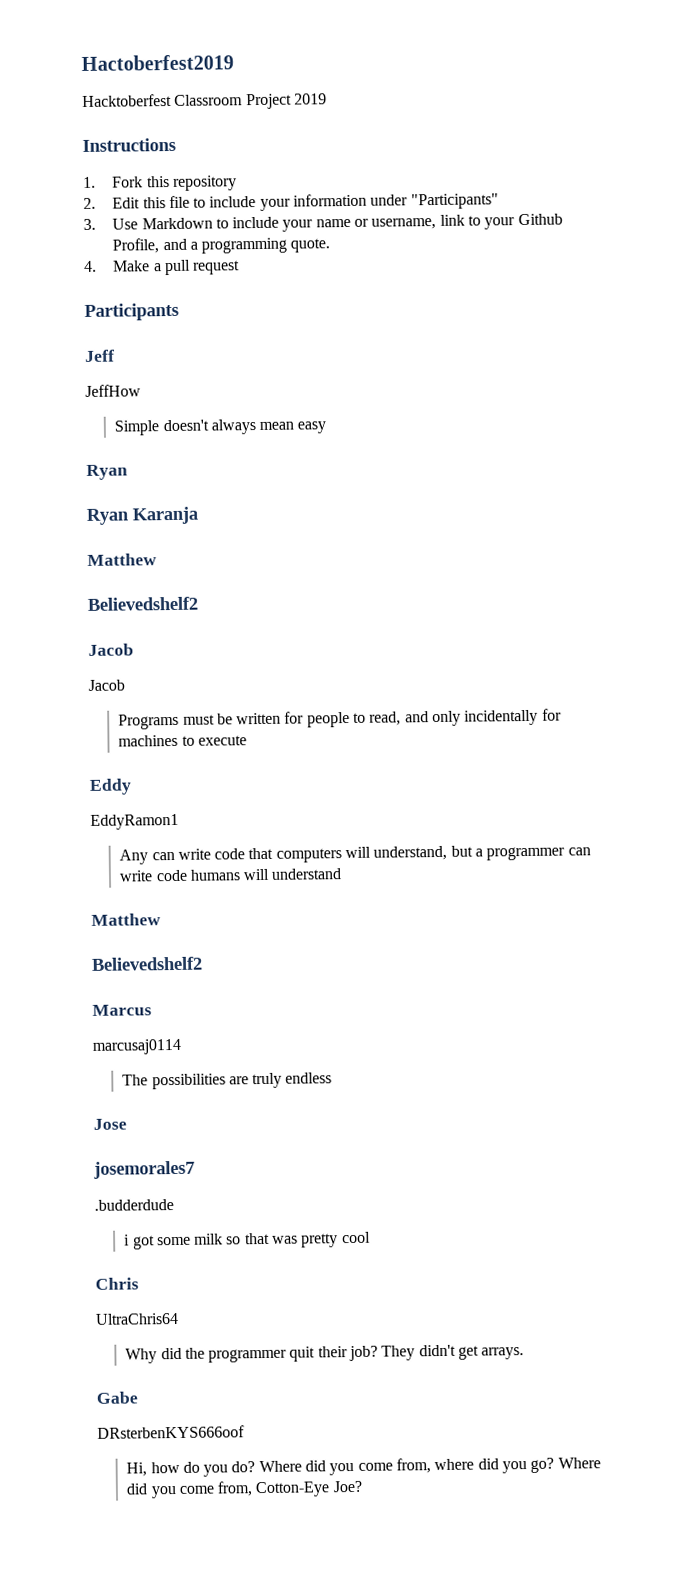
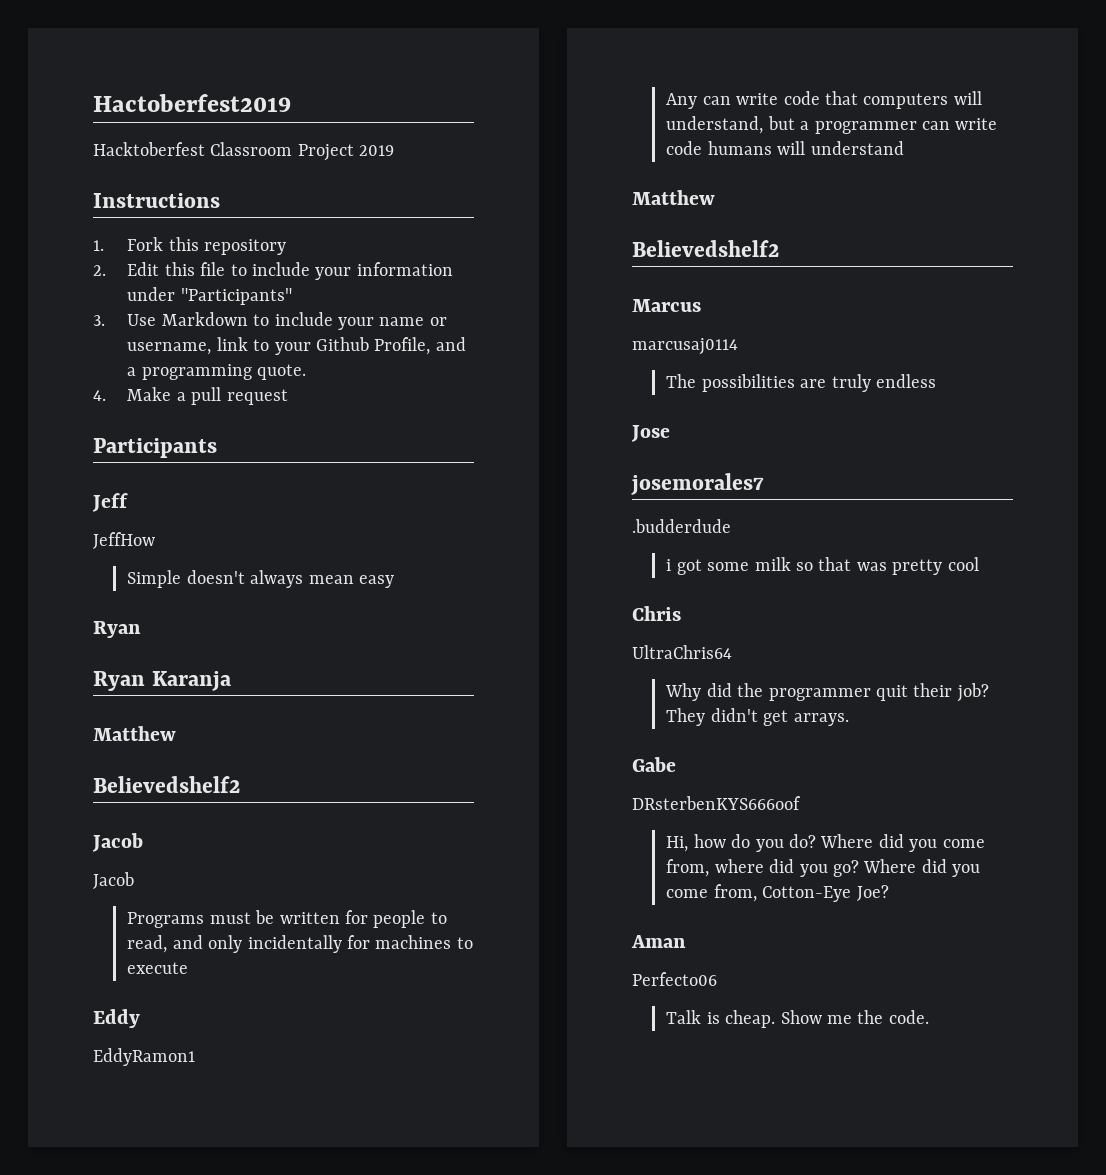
+ Aman
+ Perfecto06
+ Talk is cheap. Show me the code.

